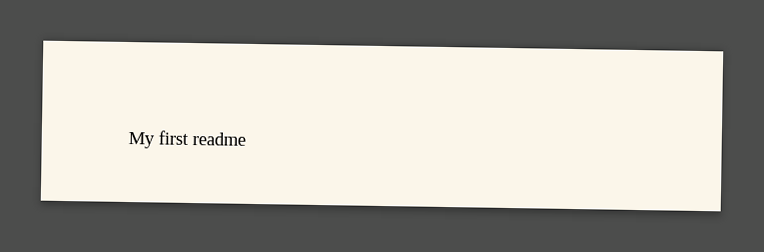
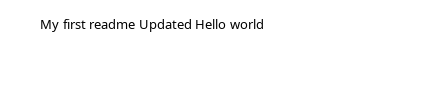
- My first readme
+ My first readme Updated Hello world

